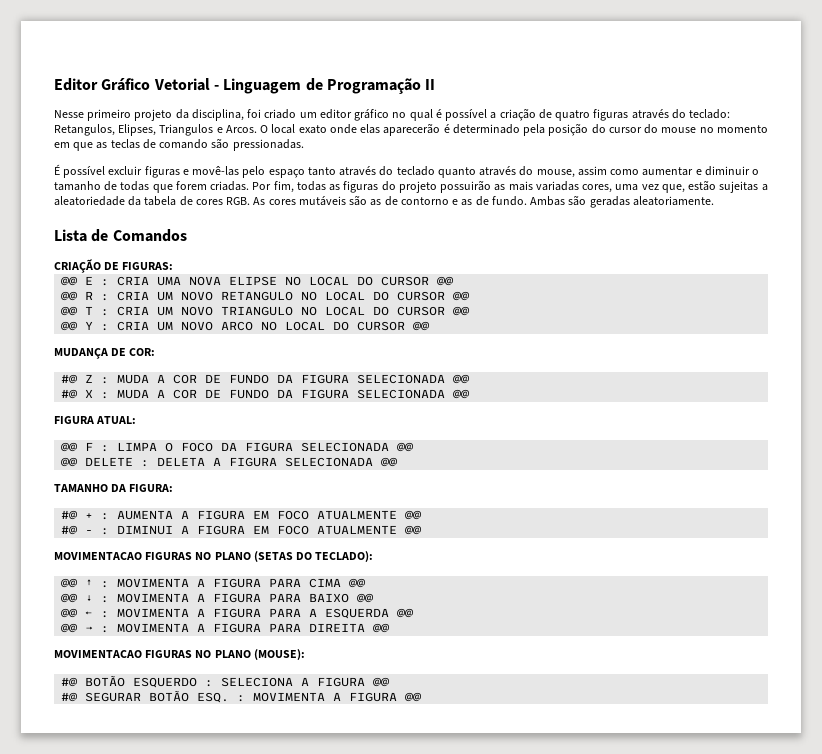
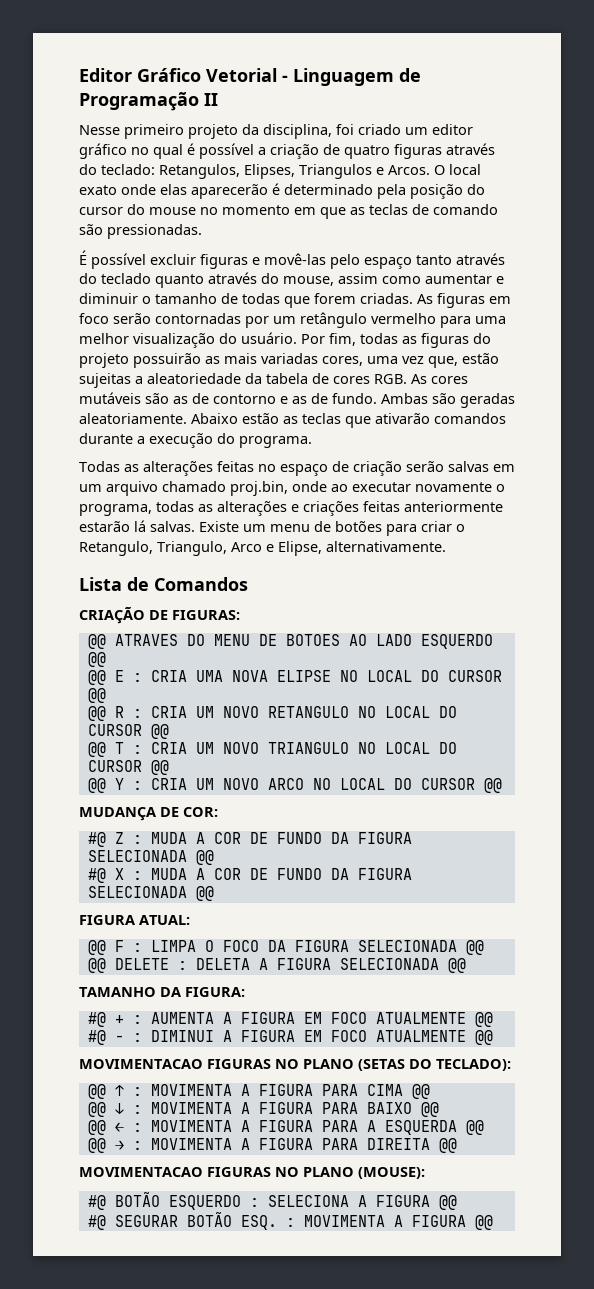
+ As figuras em foco serão contornadas por um retângulo vermelho para uma melhor visualização do usuário.
+ Abaixo estão as teclas que ativarão comandos durante a execução do programa.
+ Todas as alterações feitas no espaço de criação serão salvas em um arquivo chamado proj.bin, onde ao executar novamente o programa, todas as alterações e criações feitas anteriormente estarão lá salvas. Existe um menu de botões para criar o Retangulo, Triangulo, Arco e Elipse, alternativamente.
+ @@ ATRAVES DO MENU DE BOTOES AO LADO ESQUERDO @@

